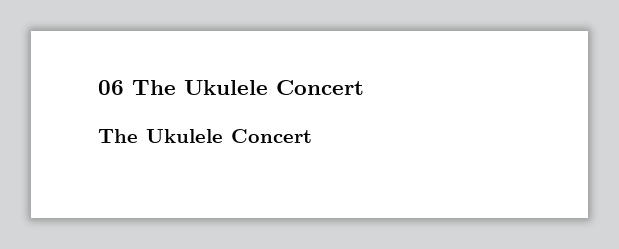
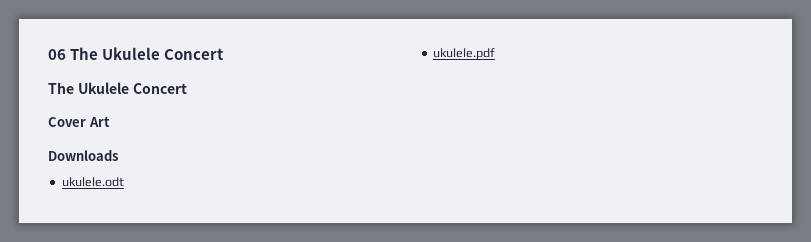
+ Cover Art
+ Downloads
+ ukulele.odt
+ ukulele.pdf

